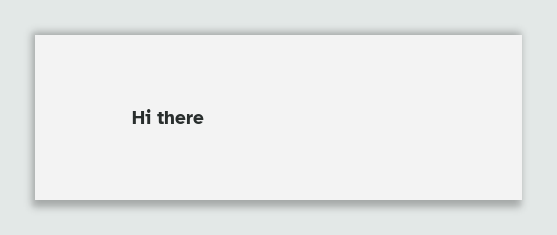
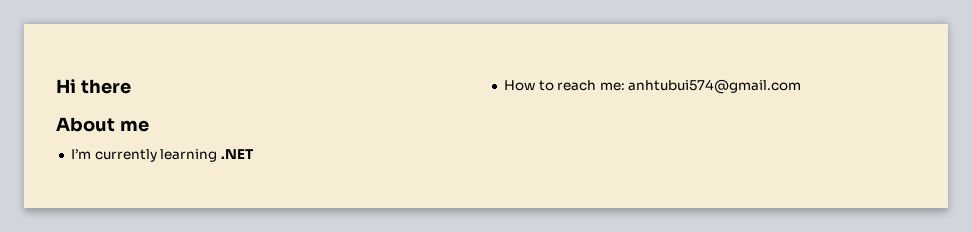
+ About me
+ I’m currently learning .NET
+ How to reach me: anhtubui574@gmail.com

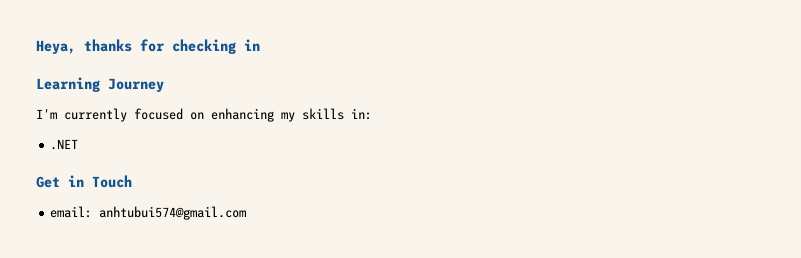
- Hi there
- About me
- I’m currently learning .NET
- How to reach me: anhtubui574@gmail.com
+ Heya, thanks for checking in
+ Learning Journey
+ I'm currently focused on enhancing my skills in:
+ .NET
+ Get in Touch
+ email: anhtubui574@gmail.com

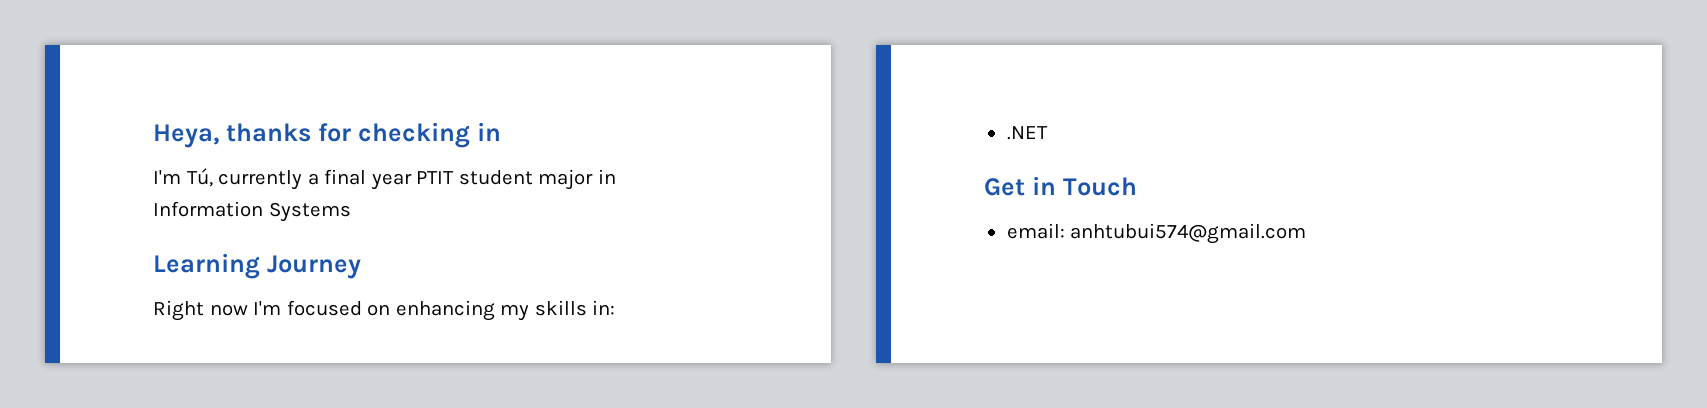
+ I'm Tú, currently a final year PTIT student major in Information Systems
- I'm currently focused on enhancing my skills in:
+ Right now I'm focused on enhancing my skills in:

